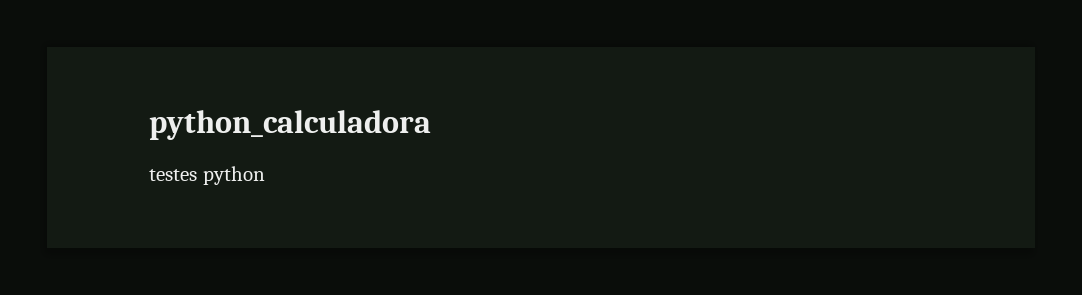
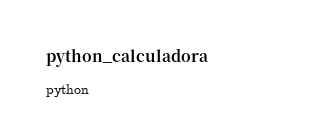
- testes python
+ python

